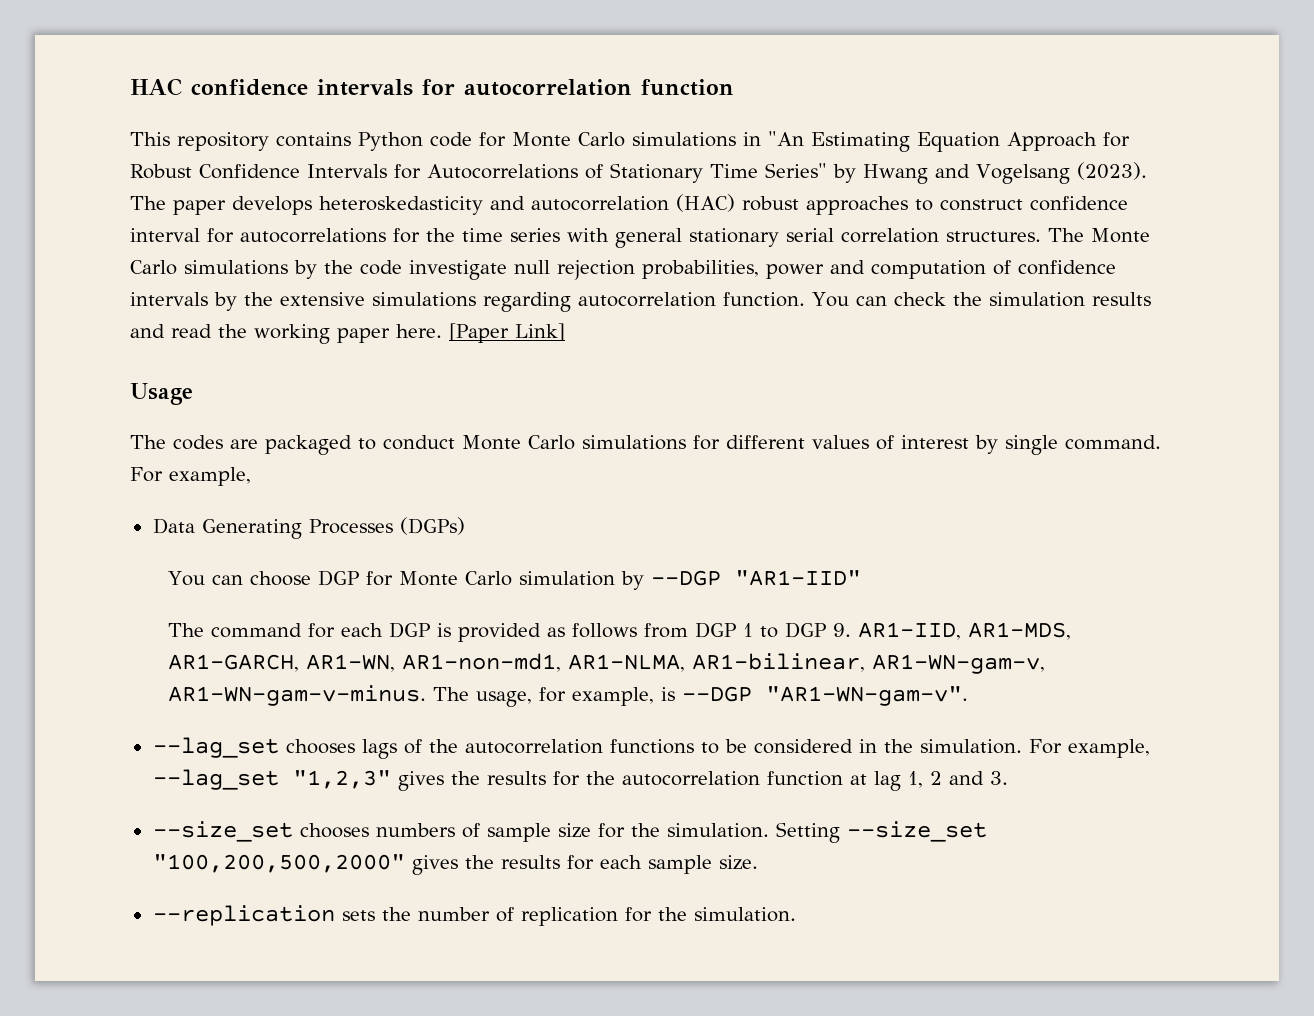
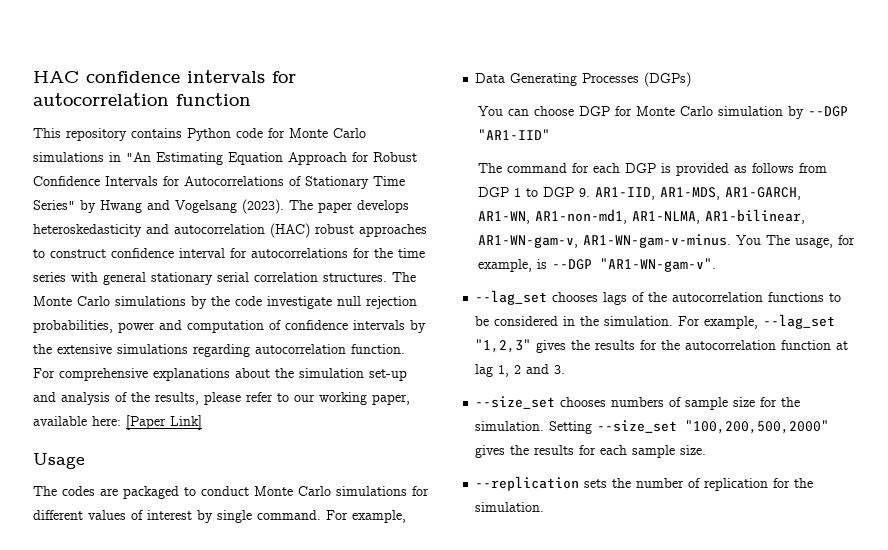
- You can check the simulation results and read the working paper here. [Paper Link]
+ For comprehensive explanations about the simulation set-up and analysis of the results, please refer to our working paper, available here: [Paper Link]
- The usage, for example, is --DGP "AR1-WN-gam-v".
+ You The usage, for example, is --DGP "AR1-WN-gam-v".

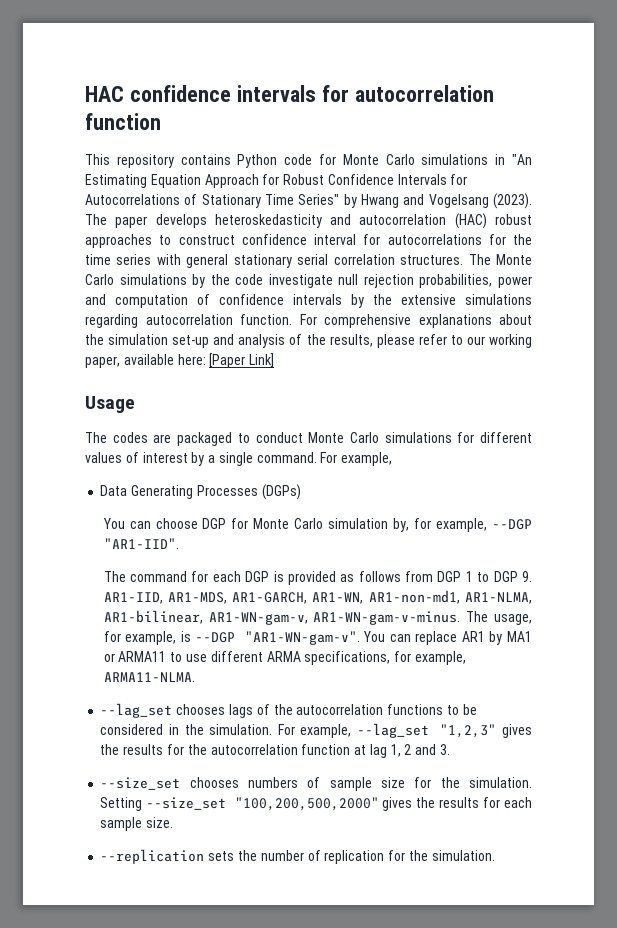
- The codes are packaged to conduct Monte Carlo simulations for different values of interest by single command.
+ The codes are packaged to conduct Monte Carlo simulations for different values of interest by a single command.
- You can choose DGP for Monte Carlo simulation by --DGP "AR1-IID"
+ You can choose DGP for Monte Carlo simulation by, for example, --DGP "AR1-IID".
- You The usage, for example, is --DGP "AR1-WN-gam-v".
+ The usage, for example, is --DGP "AR1-WN-gam-v". You can replace AR1 by MA1 or ARMA11 to use different ARMA specifications, for example, ARMA11-NLMA.

